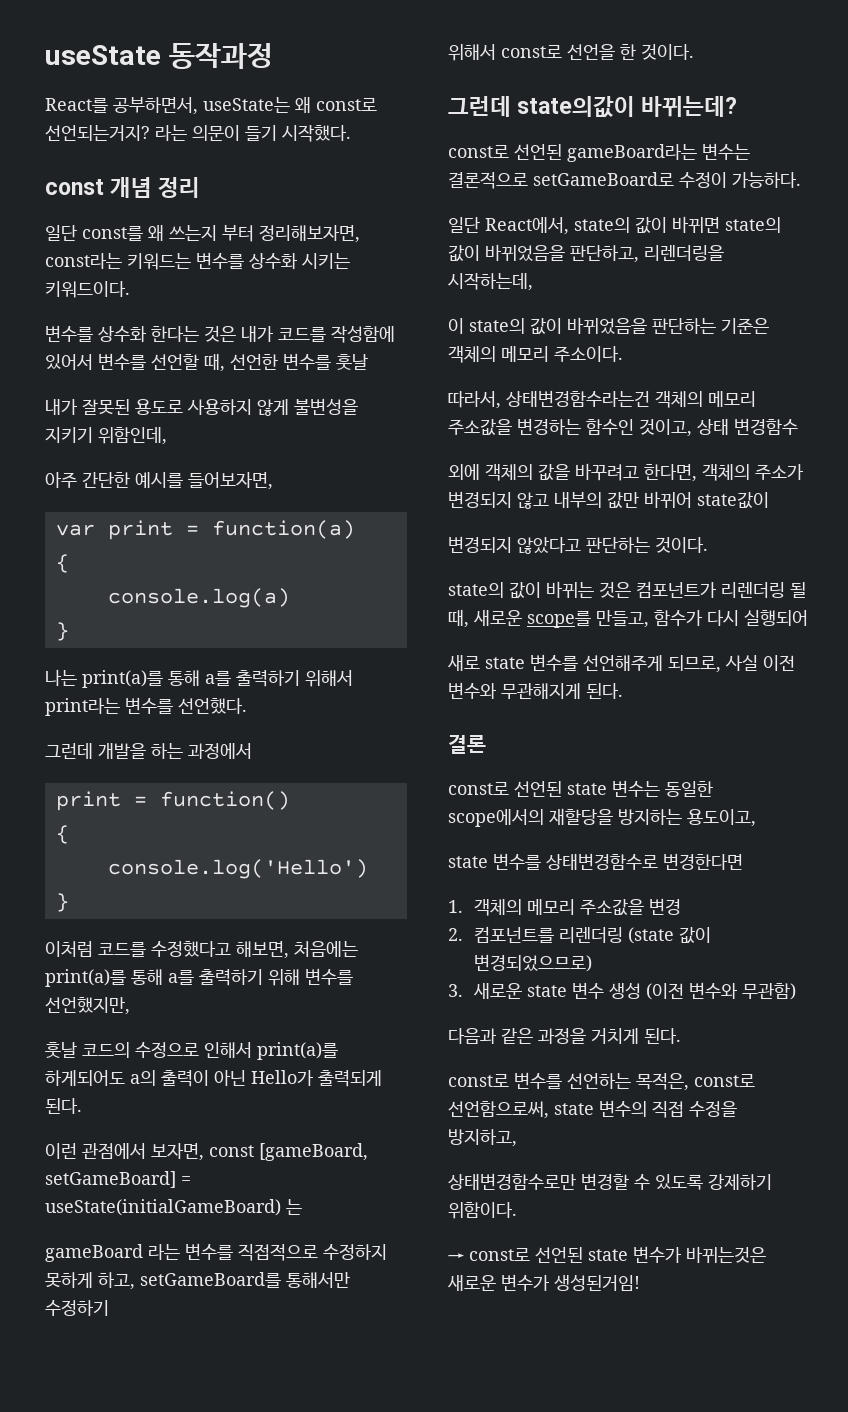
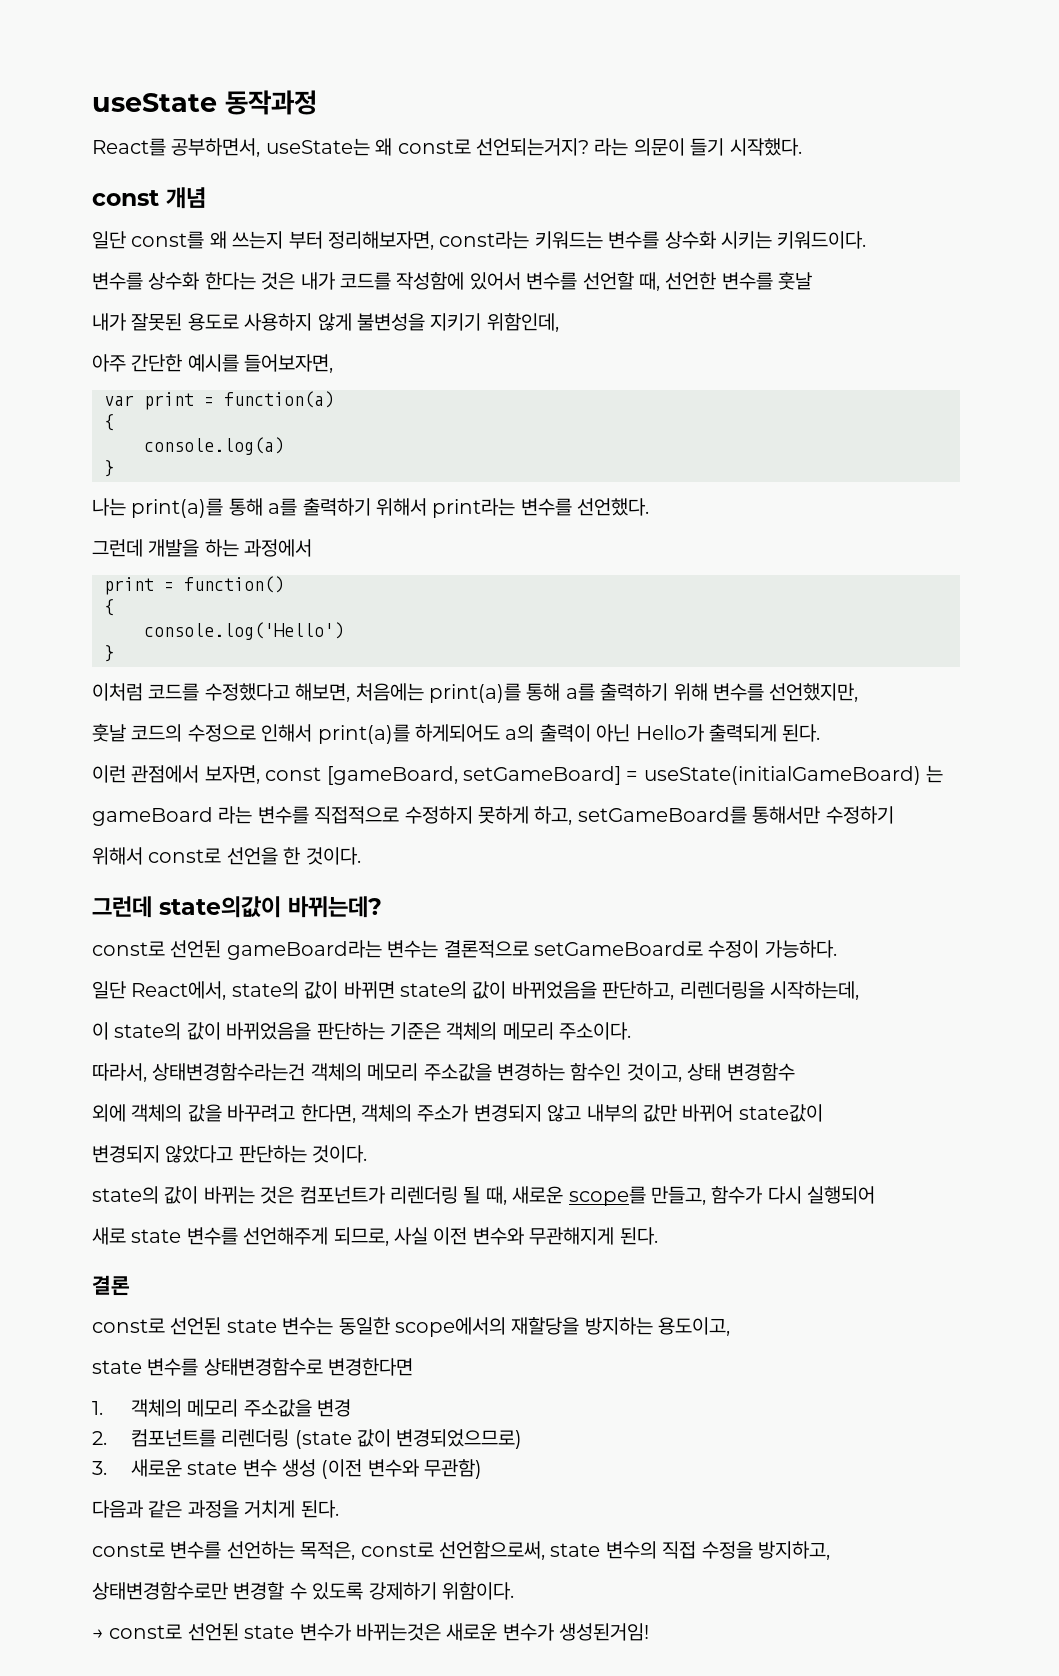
- const 개념 정리
+ const 개념

